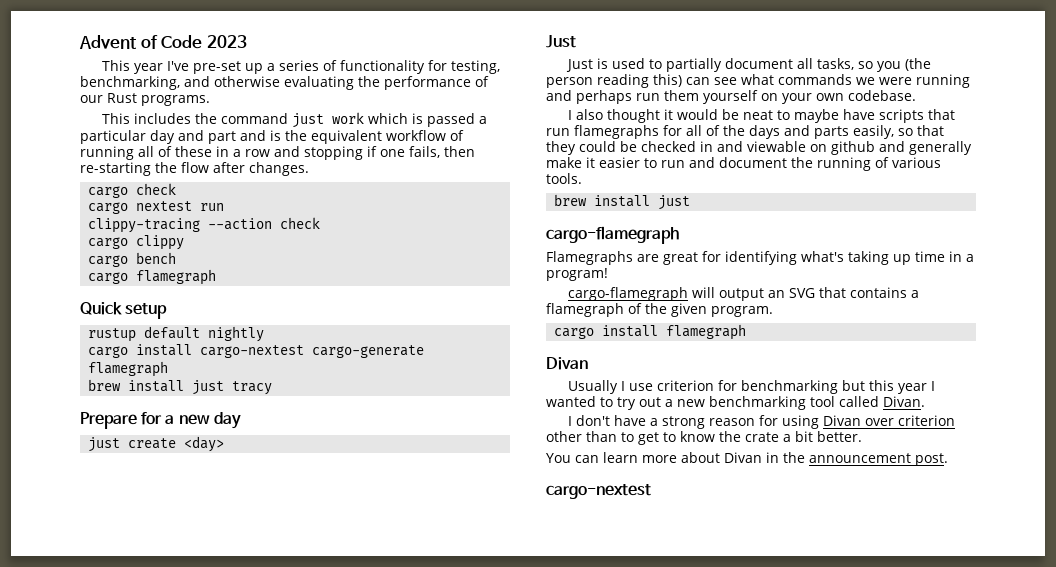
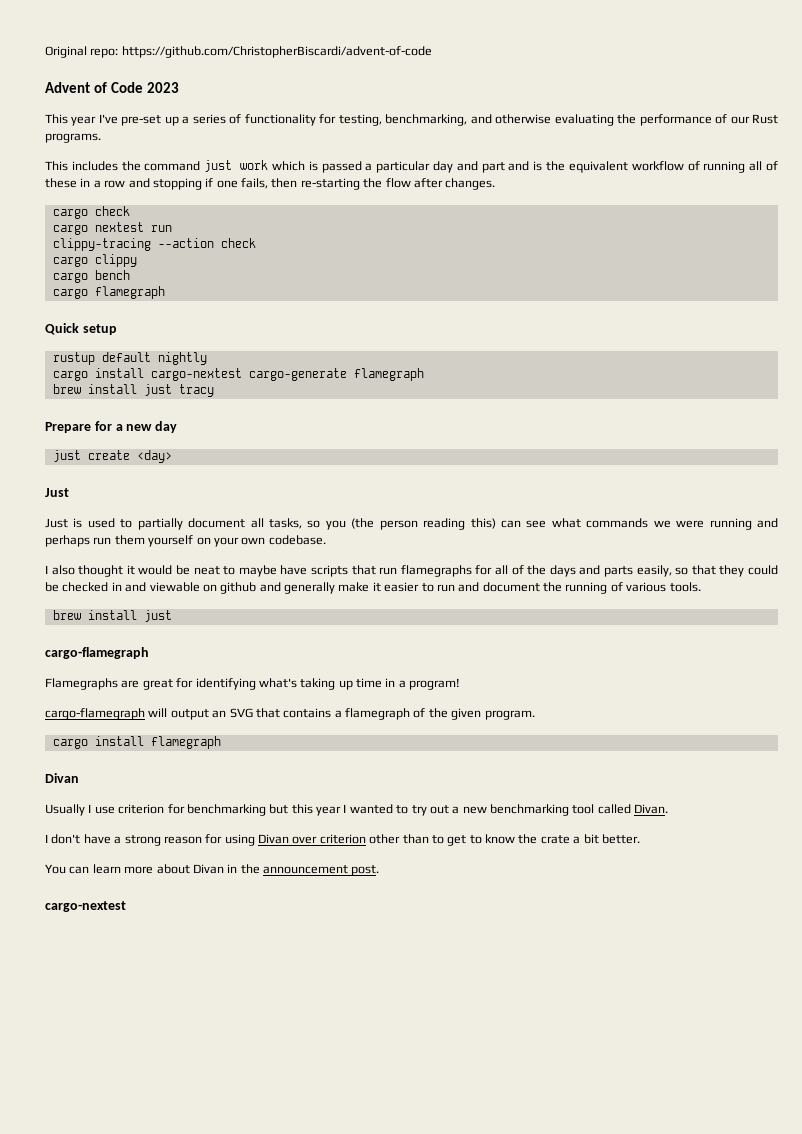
+ Original repo: https://github.com/ChristopherBiscardi/advent-of-code

